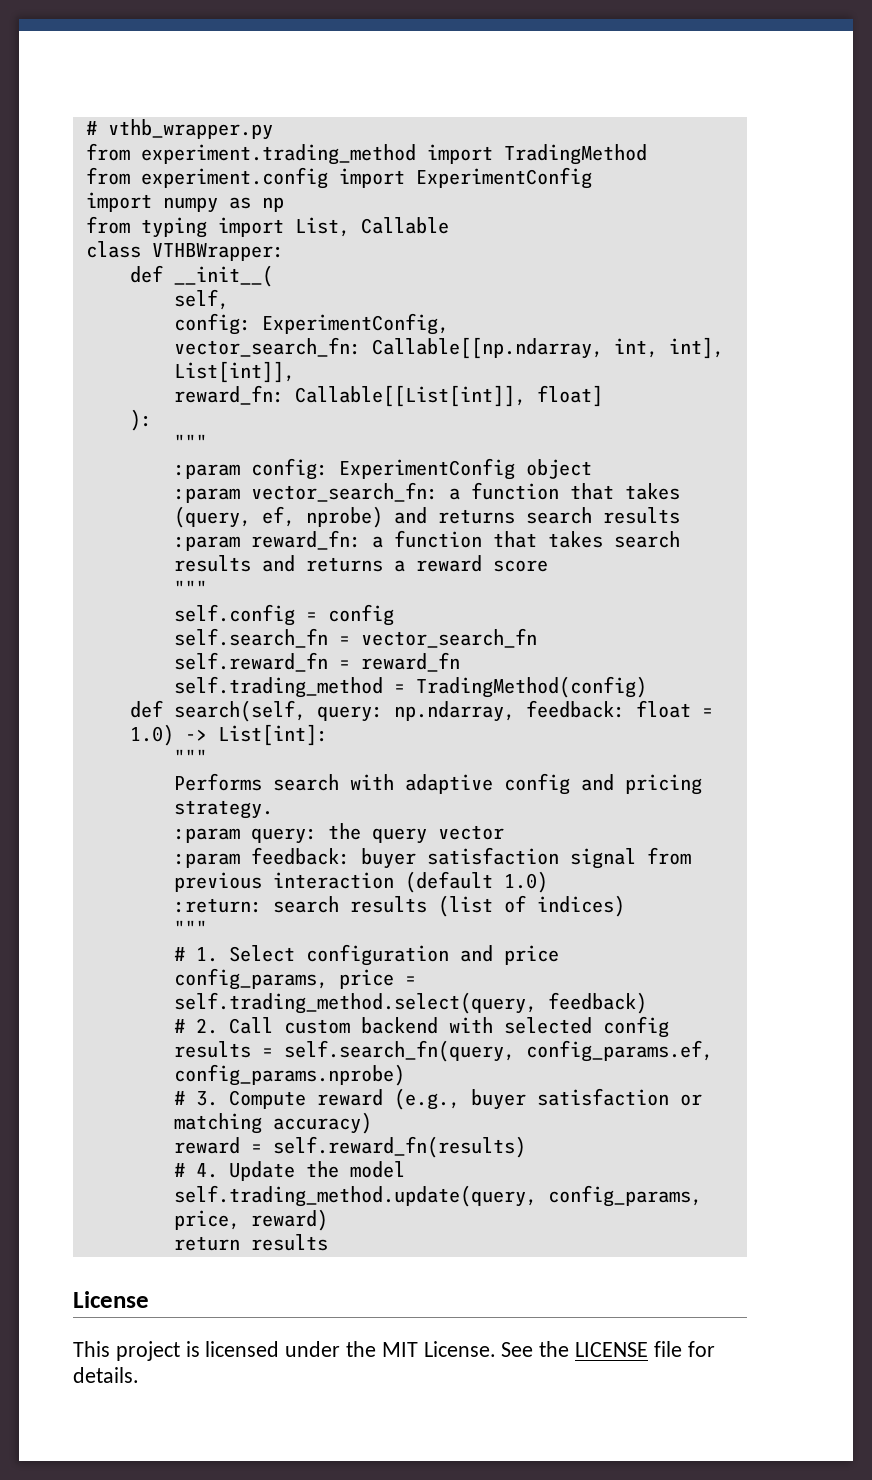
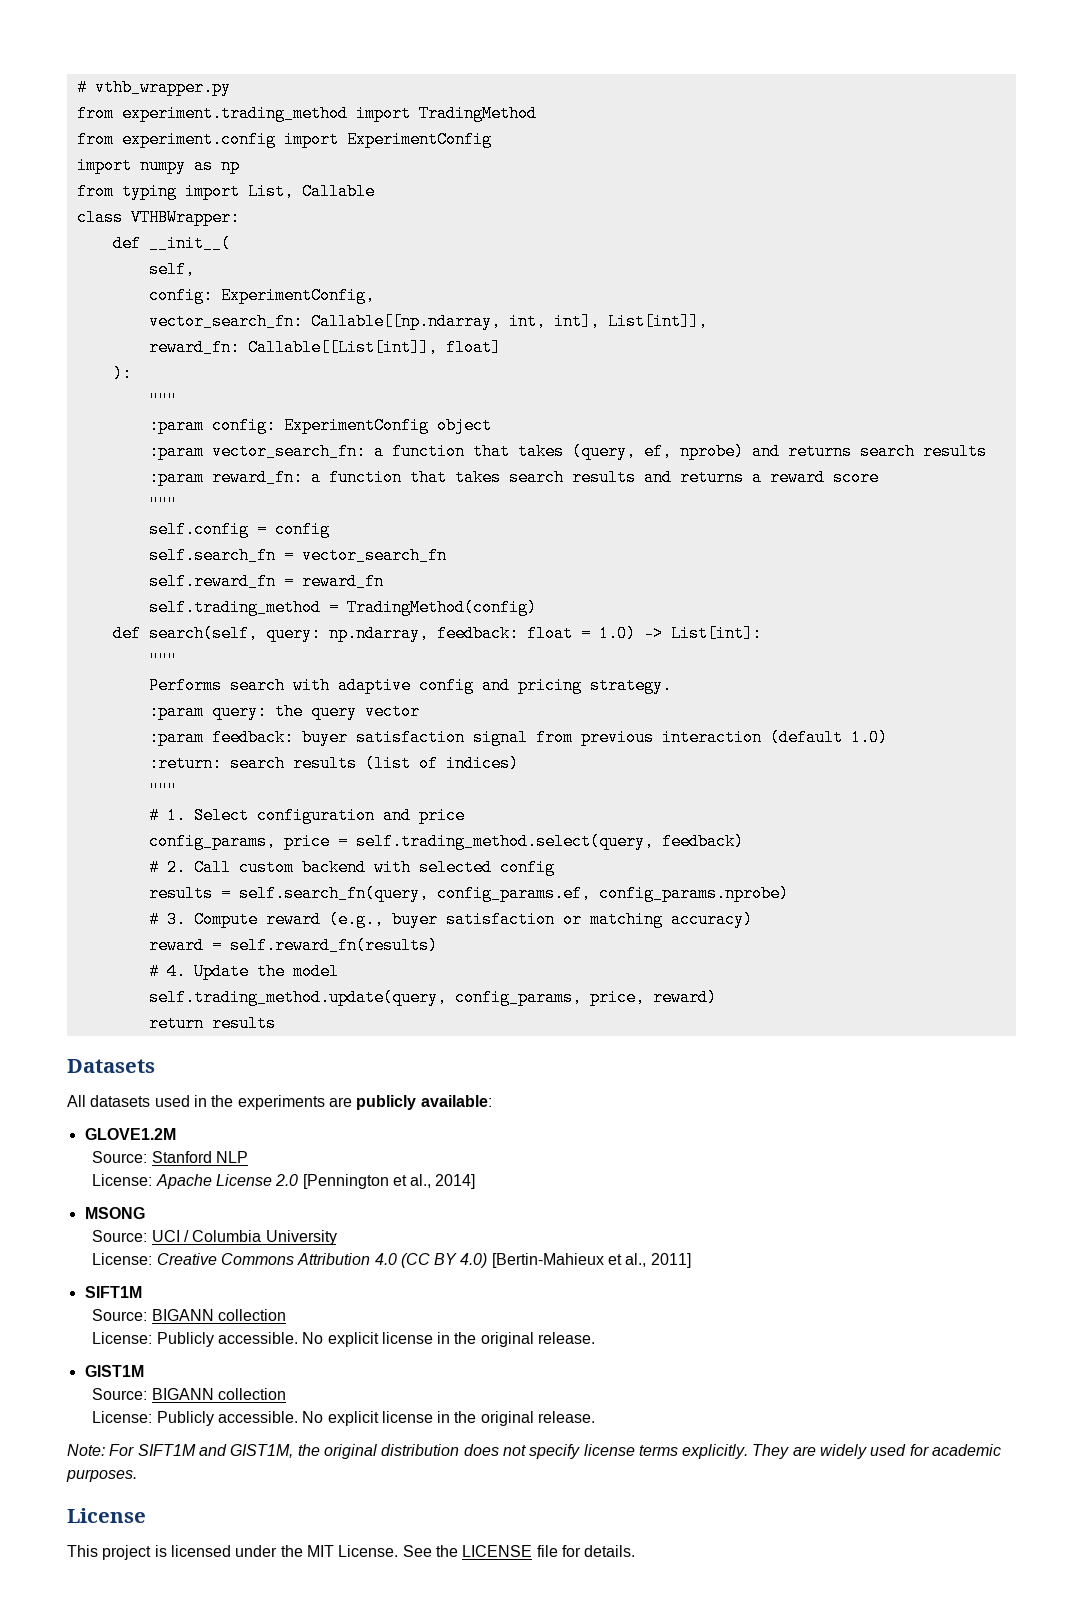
+ Datasets
+ All datasets used in the experiments are publicly available:
+ GLOVE1.2M
+ Source: Stanford NLP
+ License: Apache License 2.0 [Pennington et al., 2014]
+ MSONG
+ Source: UCI / Columbia University
+ License: Creative Commons Attribution 4.0 (CC BY 4.0) [Bertin-Mahieux et al., 2011]
+ SIFT1M
+ Source: BIGANN collection
+ License: Publicly accessible. No explicit license in the original release.
+ GIST1M
+ Source: BIGANN collection
+ License: Publicly accessible. No explicit license in the original release.
+ Note: For SIFT1M and GIST1M, the original distribution does not specify license terms explicitly. They are widely used for academic purposes.

